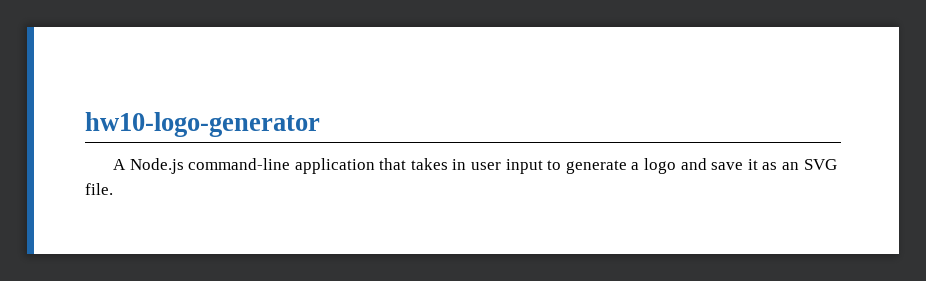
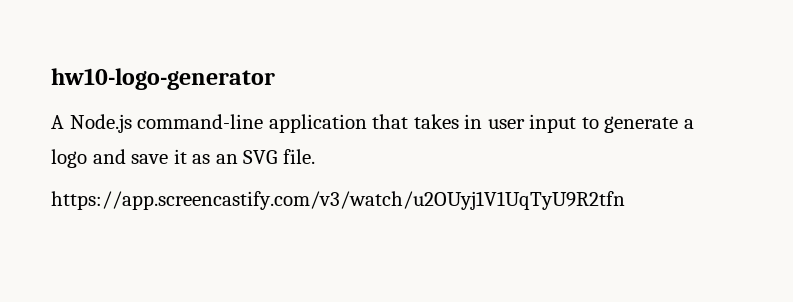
+ https://app.screencastify.com/v3/watch/u2OUyj1V1UqTyU9R2tfn

